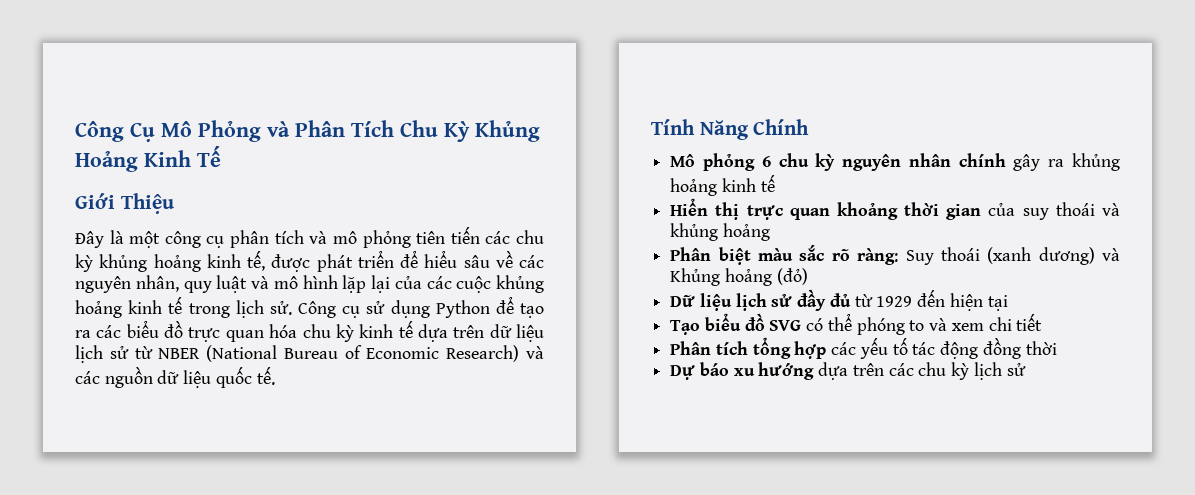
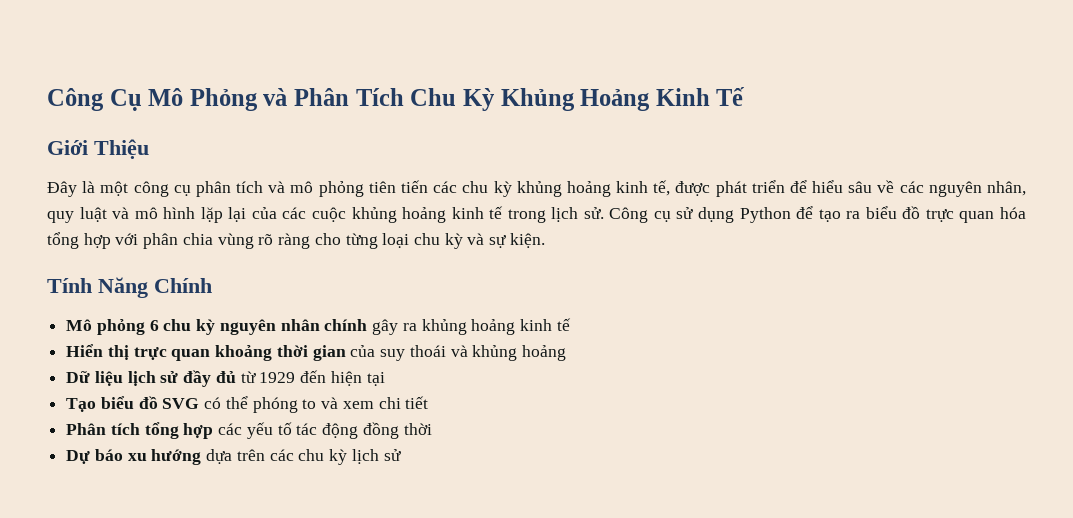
- Công cụ sử dụng Python để tạo ra các biểu đồ trực quan hóa chu kỳ kinh tế dựa trên dữ liệu lịch sử từ NBER (National Bureau of Economic Research) và các nguồn dữ liệu quốc tế.
+ Công cụ sử dụng Python để tạo ra biểu đồ trực quan hóa tổng hợp với phân chia vùng rõ ràng cho từng loại chu kỳ và sự kiện.
- Phân biệt màu sắc rõ ràng: Suy thoái (xanh dương) và Khủng hoảng (đỏ)

